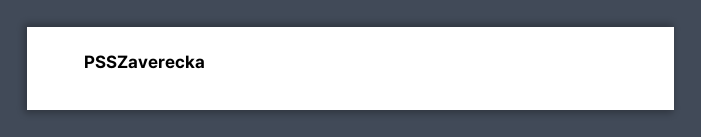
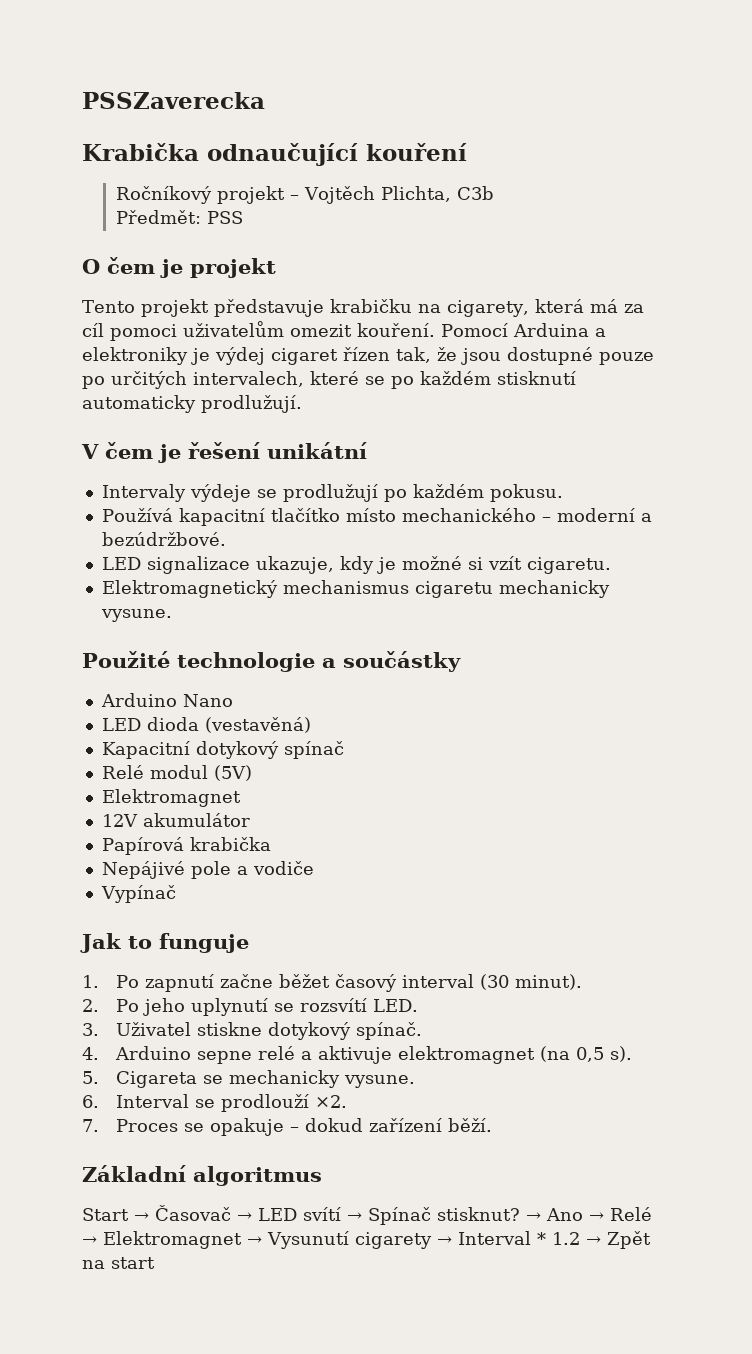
+ Krabička odnaučující kouření
+ Ročníkový projekt – Vojtěch Plichta, C3b
+ Předmět: PSS
+ O čem je projekt
+ Tento projekt představuje krabičku na cigarety, která má za cíl pomoci uživatelům omezit kouření. Pomocí Arduina a elektroniky je výdej cigaret řízen tak, že jsou dostupné pouze po určitých intervalech, které se po každém stisknutí automaticky prodlužují.
+ V čem je řešení unikátní
+ Intervaly výdeje se prodlužují po každém pokusu.
+ Používá kapacitní tlačítko místo mechanického – moderní a bezúdržbové.
+ LED signalizace ukazuje, kdy je možné si vzít cigaretu.
+ Elektromagnetický mechanismus cigaretu mechanicky vysune.
+ Použité technologie a součástky
+ Arduino Nano
+ LED dioda (vestavěná)
+ Kapacitní dotykový spínač
+ Relé modul (5V)
+ Elektromagnet
+ 12V akumulátor
+ Papírová krabička
+ Nepájivé pole a vodiče
+ Vypínač
+ Jak to funguje
+ 1. Po zapnutí začne běžet časový interval (30 minut).
+ 2. Po jeho uplynutí se rozsvítí LED.
+ 3. Uživatel stiskne dotykový spínač.
+ 4. Arduino sepne relé a aktivuje elektromagnet (na 0,5 s).
+ 5. Cigareta se mechanicky vysune.
+ 6. Interval se prodlouží ×2.
+ 7. Proces se opakuje – dokud zařízení běží.
+ Základní algoritmus
+ Start → Časovač → LED svítí → Spínač stisknut? → Ano → Relé → Elektromagnet → Vysunutí cigarety → Interval * 1.2 → Zpět na start

